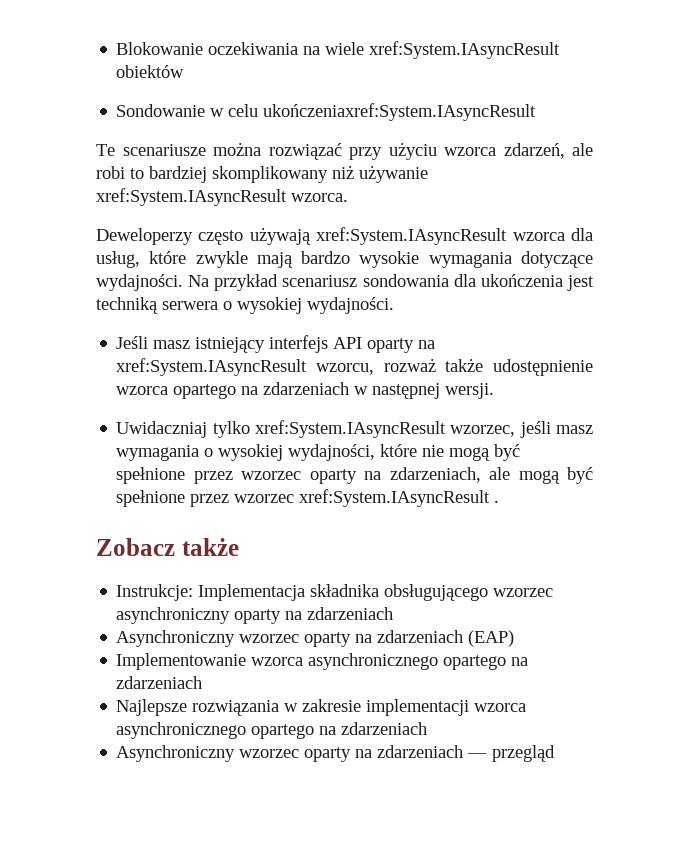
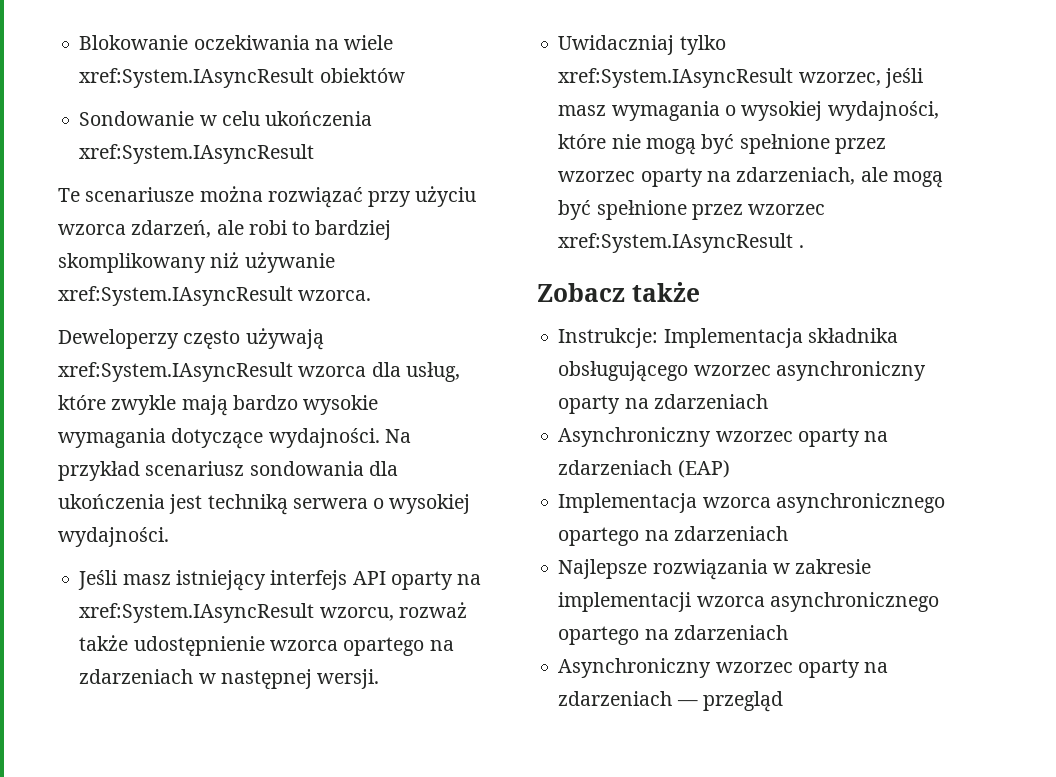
- Sondowanie w celu ukończeniaxref:System.IAsyncResult
+ Sondowanie w celu ukończenia xref:System.IAsyncResult
- Implementowanie wzorca asynchronicznego opartego na zdarzeniach
+ Implementacja wzorca asynchronicznego opartego na zdarzeniach

